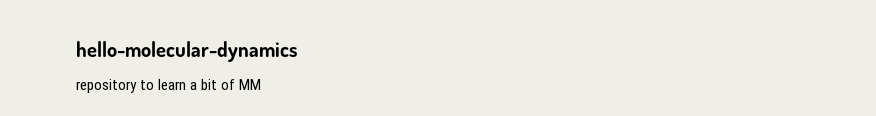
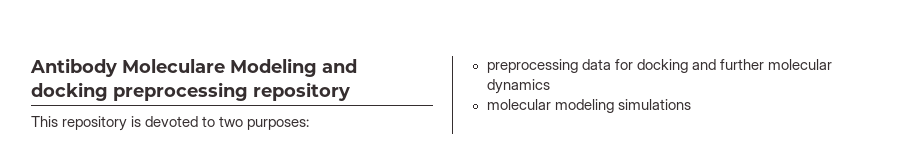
- hello-molecular-dynamics
- repository to learn a bit of MM
+ Antibody Moleculare Modeling and docking preprocessing repository
+ This repository is devoted to two purposes:
+ preprocessing data for docking and further molecular dynamics
+ molecular modeling simulations

